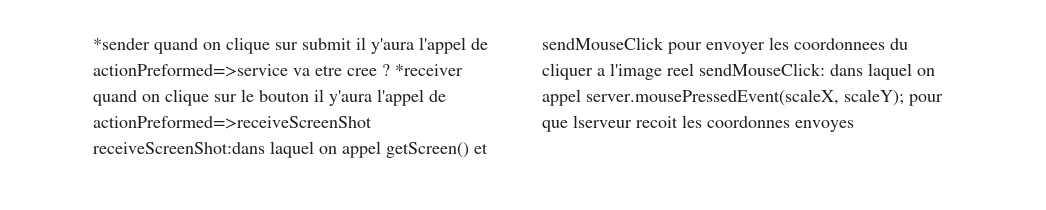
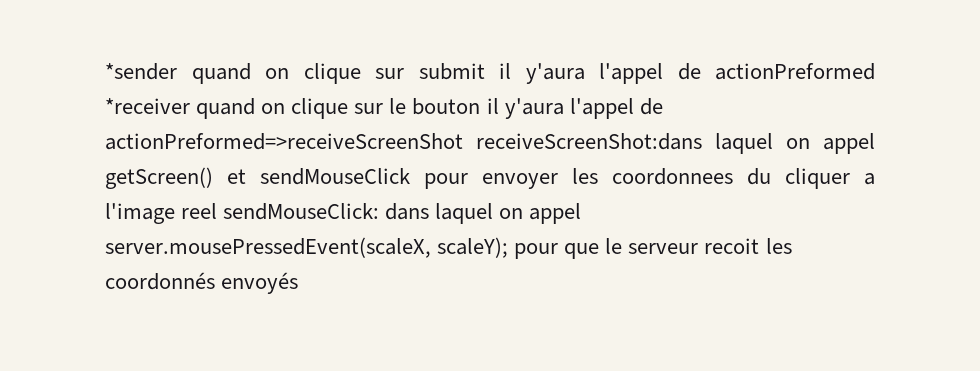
- *sender quand on clique sur submit il y'aura l'appel de actionPreformed=>service va etre cree ? *receiver quand on clique sur le bouton il y'aura l'appel de actionPreformed=>receiveScreenShot receiveScreenShot:dans laquel on appel getScreen() et sendMouseClick pour envoyer les coordonnees du cliquer a l'image reel sendMouseClick: dans laquel on appel server.mousePressedEvent(scaleX, scaleY); pour que lserveur recoit les coordonnes envoyes
+ *sender quand on clique sur submit il y'aura l'appel de actionPreformed *receiver quand on clique sur le bouton il y'aura l'appel de actionPreformed=>receiveScreenShot receiveScreenShot:dans laquel on appel getScreen() et sendMouseClick pour envoyer les coordonnees du cliquer a l'image reel sendMouseClick: dans laquel on appel server.mousePressedEvent(scaleX, scaleY); pour que le serveur recoit les coordonnés envoyés

